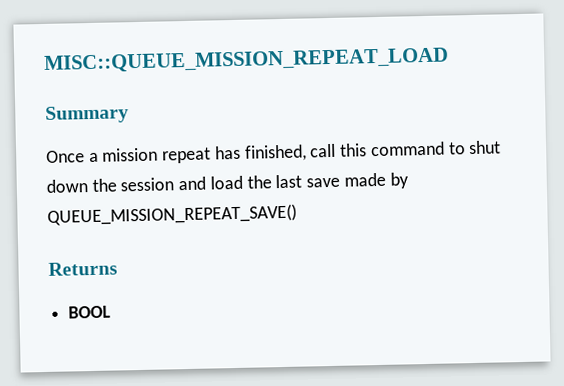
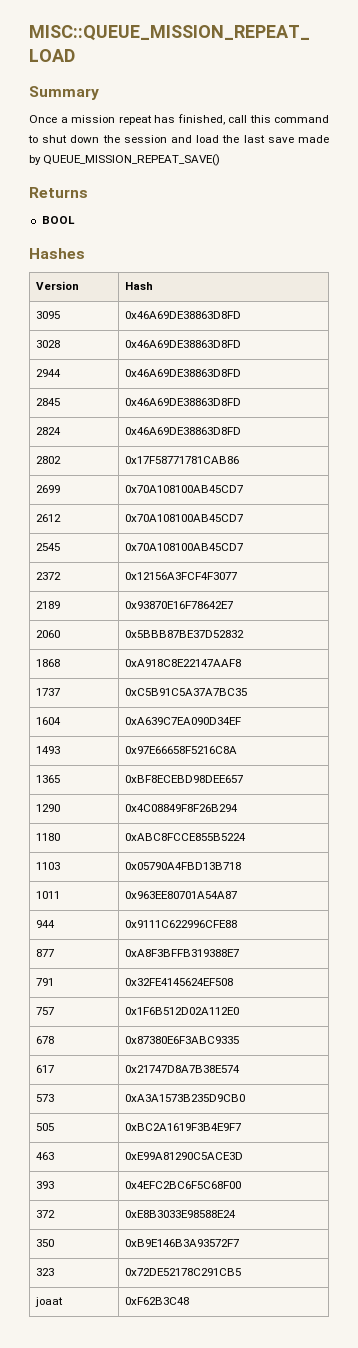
+ Hashes
+ Version | Hash
+ 3095 | 0x46A69DE38863D8FD
+ 3028 | 0x46A69DE38863D8FD
+ 2944 | 0x46A69DE38863D8FD
+ 2845 | 0x46A69DE38863D8FD
+ 2824 | 0x46A69DE38863D8FD
+ 2802 | 0x17F58771781CAB86
+ 2699 | 0x70A108100AB45CD7
+ 2612 | 0x70A108100AB45CD7
+ 2545 | 0x70A108100AB45CD7
+ 2372 | 0x12156A3FCF4F3077
+ 2189 | 0x93870E16F78642E7
+ 2060 | 0x5BBB87BE37D52832
+ 1868 | 0xA918C8E22147AAF8
+ 1737 | 0xC5B91C5A37A7BC35
+ 1604 | 0xA639C7EA090D34EF
+ 1493 | 0x97E66658F5216C8A
+ 1365 | 0xBF8ECEBD98DEE657
+ 1290 | 0x4C08849F8F26B294
+ 1180 | 0xABC8FCCE855B5224
+ 1103 | 0x05790A4FBD13B718
+ 1011 | 0x963EE80701A54A87
+ 944 | 0x9111C622996CFE88
+ 877 | 0xA8F3BFFB319388E7
+ 791 | 0x32FE4145624EF508
+ 757 | 0x1F6B512D02A112E0
+ 678 | 0x87380E6F3ABC9335
+ 617 | 0x21747D8A7B38E574
+ 573 | 0xA3A1573B235D9CB0
+ 505 | 0xBC2A1619F3B4E9F7
+ 463 | 0xE99A81290C5ACE3D
+ 393 | 0x4EFC2BC6F5C68F00
+ 372 | 0xE8B3033E98588E24
+ 350 | 0xB9E146B3A93572F7
+ 323 | 0x72DE52178C291CB5
+ joaat | 0xF62B3C48

